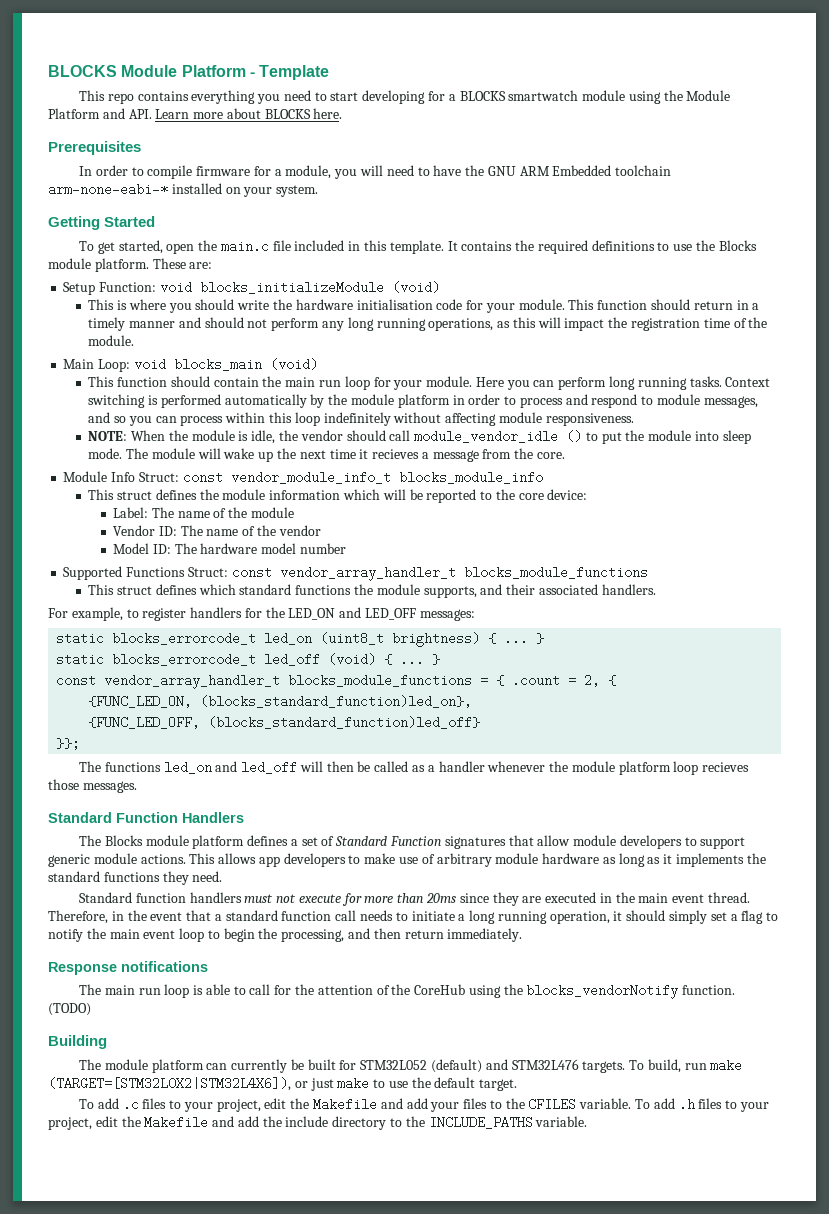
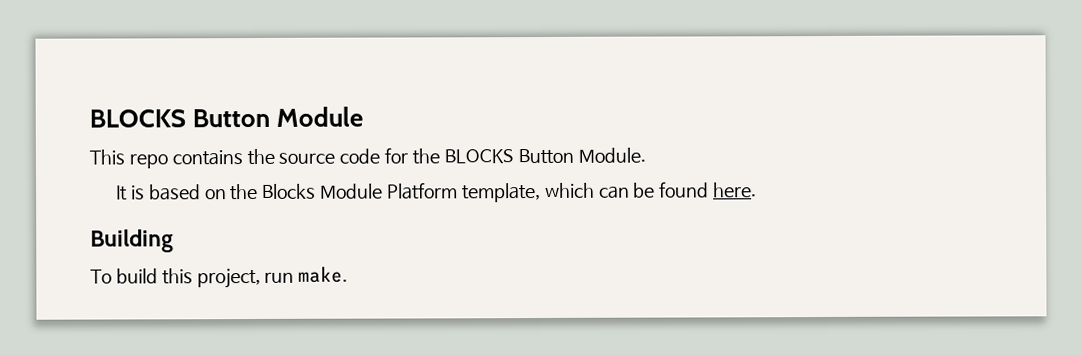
- BLOCKS Module Platform - Template
+ BLOCKS Button Module
- This repo contains everything you need to start developing for a BLOCKS smartwatch module using the Module Platform and API. Learn more about BLOCKS here.
- Prerequisites
- In order to compile firmware for a module, you will need to have the GNU ARM Embedded toolchain arm-none-eabi-* installed on your system.
- Getting Started
- To get started, open the main.c file included in this template. It contains the required definitions to use the Blocks module platform. These are:
- Setup Function: void blocks_initializeModule (void)
- This is where you should write the hardware initialisation code for your module. This function should return in a timely manner and should not perform any long running operations, as this will impact the registration time of the module.
- Main Loop: void blocks_main (void)
- This function should contain the main run loop for your module. Here you can perform long running tasks. Context switching is performed automatically by the module platform in order to process and respond to module messages, and so you can process within this loop indefinitely without affecting module responsiveness.
- NOTE: When the module is idle, the vendor should call module_vendor_idle () to put the module into sleep mode. The module will wake up the next time it recieves a message from the core.
- Module Info Struct: const vendor_module_info_t blocks_module_info
- This struct defines the module information which will be reported to the core device:
- Label: The name of the module
- Vendor ID: The name of the vendor
- Model ID: The hardware model number
- Supported Functions Struct: const vendor_array_handler_t blocks_module_functions
- This struct defines which standard functions the module supports, and their associated handlers.
- For example, to register handlers for the LED_ON and LED_OFF messages:
- static blocks_errorcode_t led_on (uint8_t brightness) { ... }
- static blocks_errorcode_t led_off (void) { ... }
- const vendor_array_handler_t blocks_module_functions = { .count = 2, {
- {FUNC_LED_ON, (blocks_standard_function)led_on},
- {FUNC_LED_OFF, (blocks_standard_function)led_off}
- }};
- The functions led_on and led_off will then be called as a handler whenever the module platform loop recieves those messages.
- Standard Function Handlers
- The Blocks module platform defines a set of Standard Function signatures that allow module developers to support generic module actions. This allows app developers to make use of arbitrary module hardware as long as it implements the standard functions they need.
- Standard function handlers must not execute for more than 20ms since they are executed in the main event thread. Therefore, in the event that a standard function call needs to initiate a long running operation, it should simply set a flag to notify the main event loop to begin the processing, and then return immediately.
- Response notifications
- The main run loop is able to call for the attention of the CoreHub using the blocks_vendorNotify function. (TODO)
+ This repo contains the source code for the BLOCKS Button Module.
+ It is based on the Blocks Module Platform template, which can be found here.
  Building
- The module platform can currently be built for STM32L052 (default) and STM32L476 targets. To build, run make (TARGET=[STM32L0X2|STM32L4X6]), or just make to use the default target.
- To add .c files to your project, edit the Makefile and add your files to the CFILES variable. To add .h files to your project, edit the Makefile and add the include directory to the INCLUDE_PATHS variable.
+ To build this project, run make.

